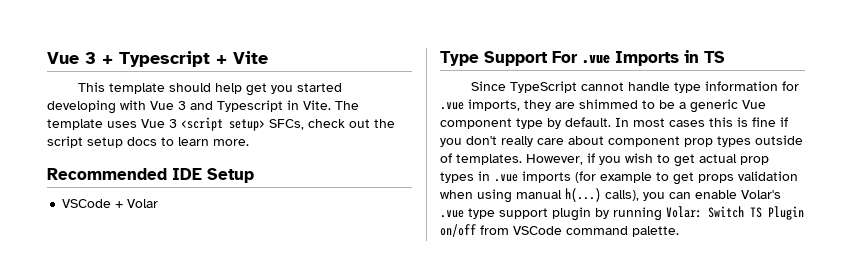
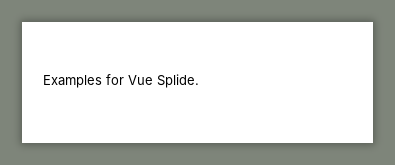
- Vue 3 + Typescript + Vite
- This template should help get you started developing with Vue 3 and Typescript in Vite. The template uses Vue 3 <script setup> SFCs, check out the script setup docs to learn more.
- Recommended IDE Setup
- VSCode + Volar
- Type Support For .vue Imports in TS
- Since TypeScript cannot handle type information for .vue imports, they are shimmed to be a generic Vue component type by default. In most cases this is fine if you don't really care about component prop types outside of templates. However, if you wish to get actual prop types in .vue imports (for example to get props validation when using manual h(...) calls), you can enable Volar's .vue type support plugin by running Volar: Switch TS Plugin on/off from VSCode command palette.
+ Examples for Vue Splide.

